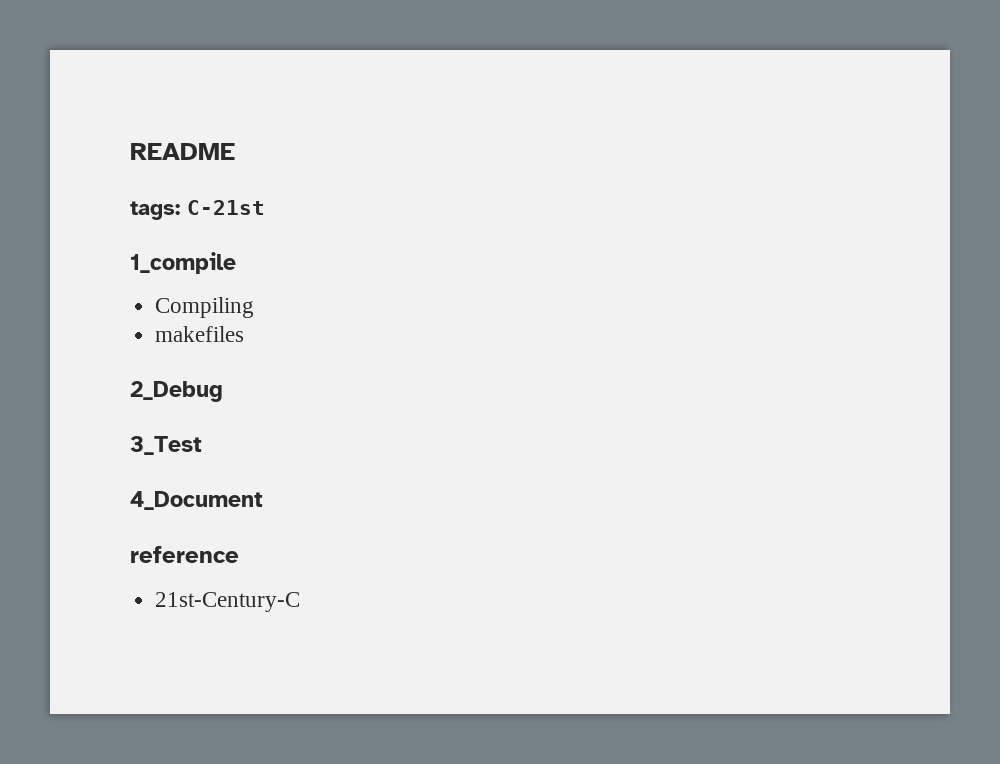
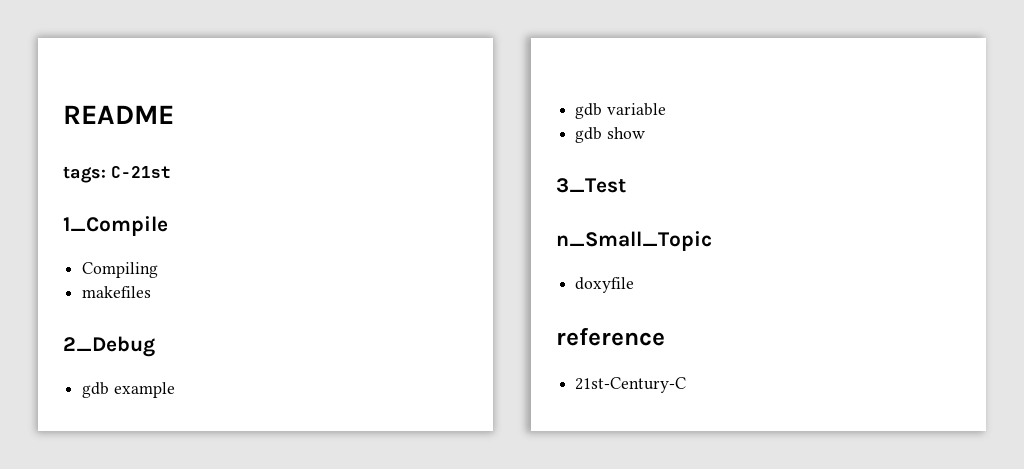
- 1_compile
+ 1_Compile
+ gdb example
+ gdb variable
+ gdb show
- 4_Document
+ n_Small_Topic
+ doxyfile

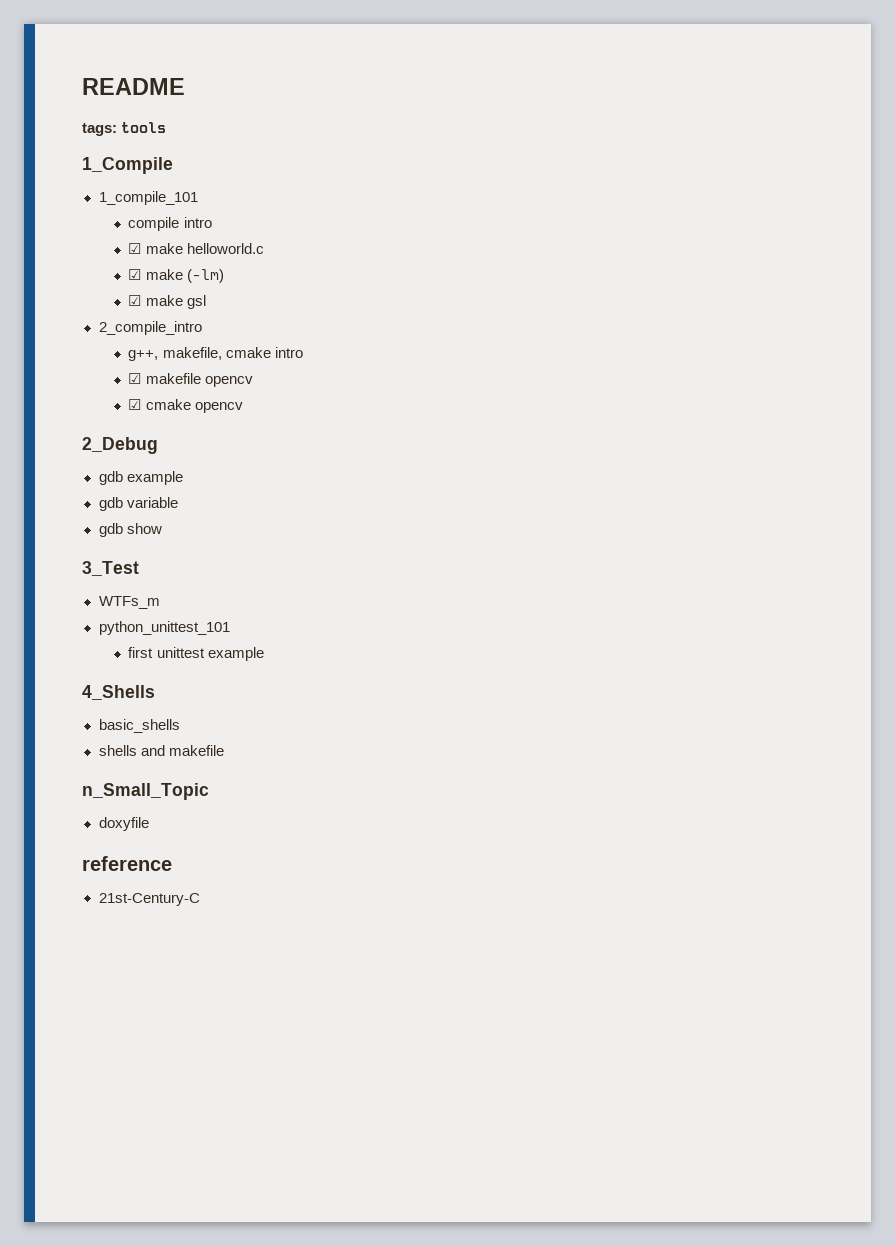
- tags: C-21st
+ tags: tools
- Compiling
- makefiles
+ 1_compile_101
+ compile intro
+ ☑ make helloworld.c
+ ☑ make (-lm)
+ ☑ make gsl
+ 2_compile_intro
+ g++, makefile, cmake intro
+ ☑ makefile opencv
+ ☑ cmake opencv
+ WTFs_m
+ python_unittest_101
+ first unittest example
+ 4_Shells
+ basic_shells
+ shells and makefile

